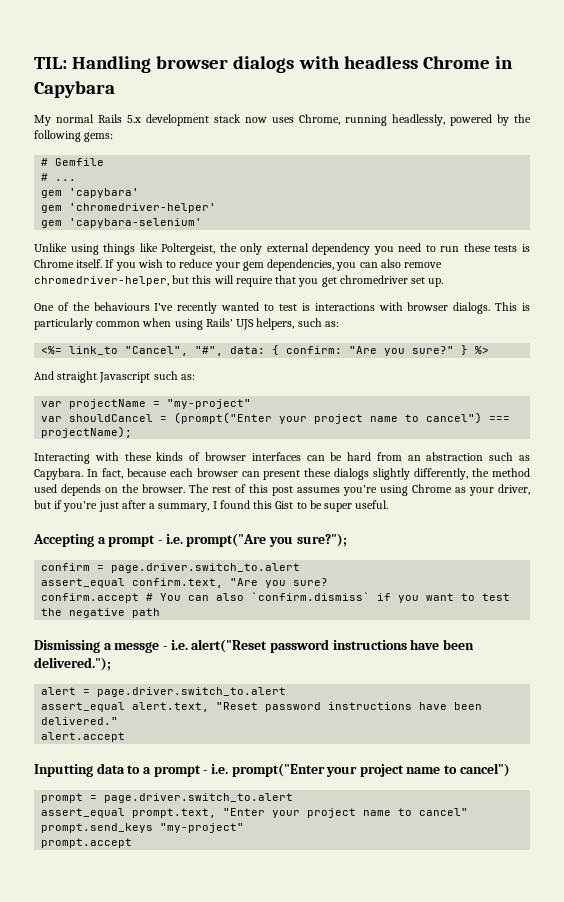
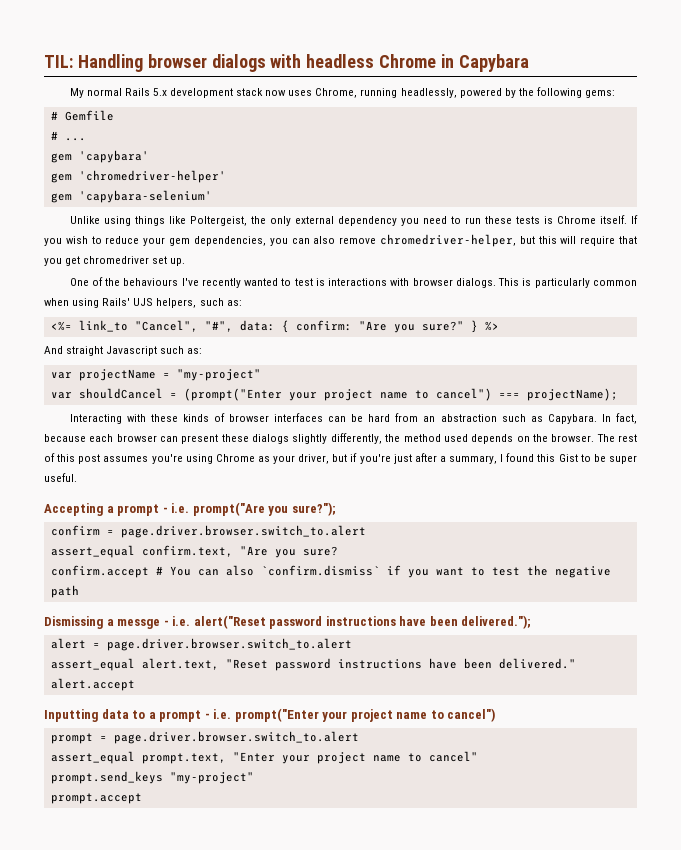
- confirm = page.driver.switch_to.alert
+ confirm = page.driver.browser.switch_to.alert
- alert = page.driver.switch_to.alert
+ alert = page.driver.browser.switch_to.alert
- prompt = page.driver.switch_to.alert
+ prompt = page.driver.browser.switch_to.alert

